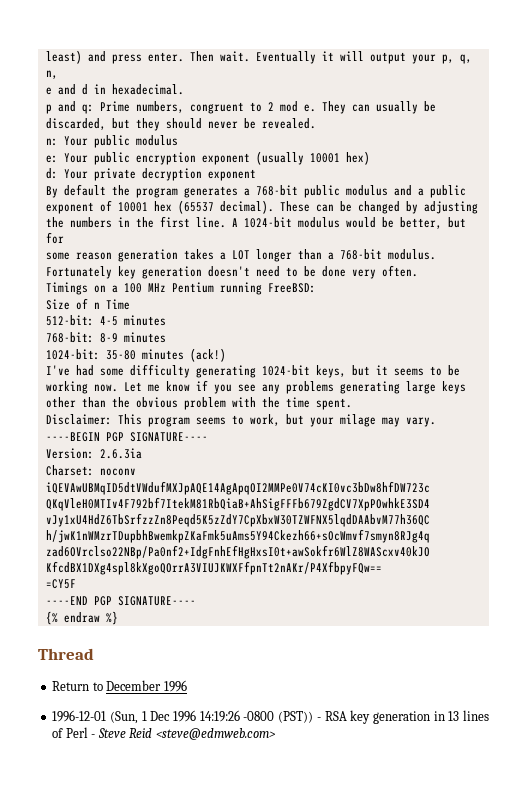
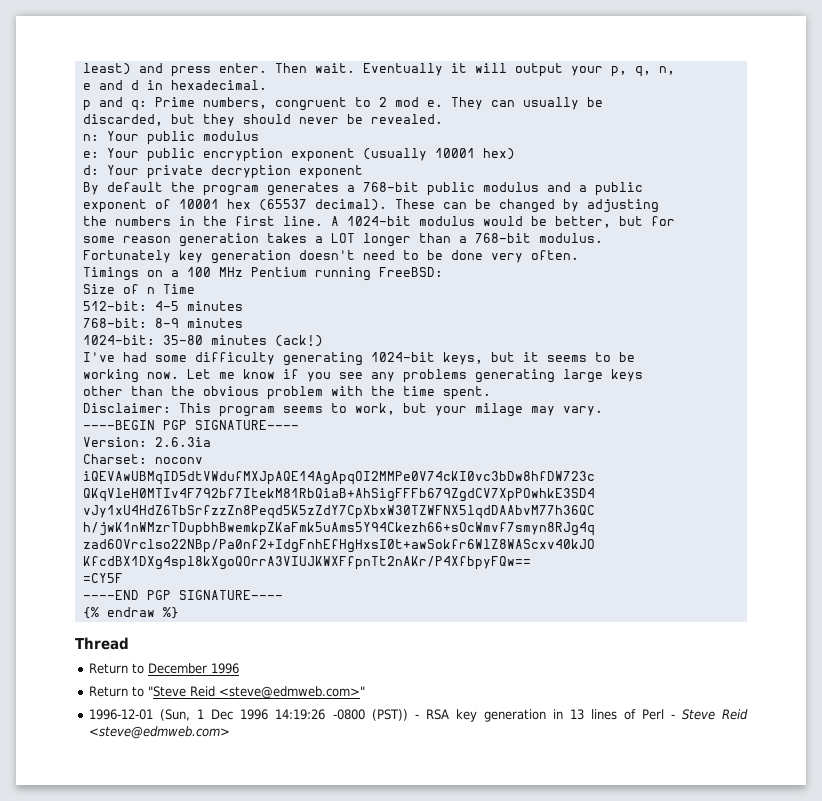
+ Return to "Steve Reid <steve@edmweb.com>"

